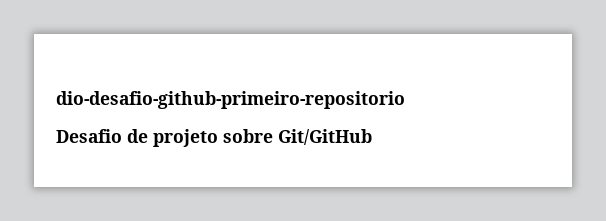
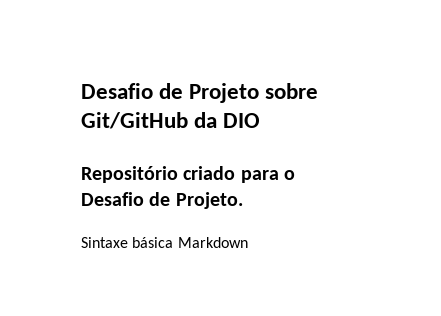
- dio-desafio-github-primeiro-repositorio
- Desafio de projeto sobre Git/GitHub
+ Desafio de Projeto sobre Git/GitHub da DIO
+ Repositório criado para o Desafio de Projeto.
+ Sintaxe básica Markdown

